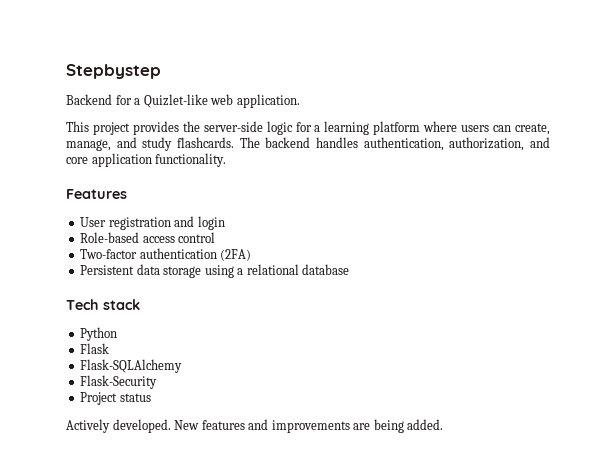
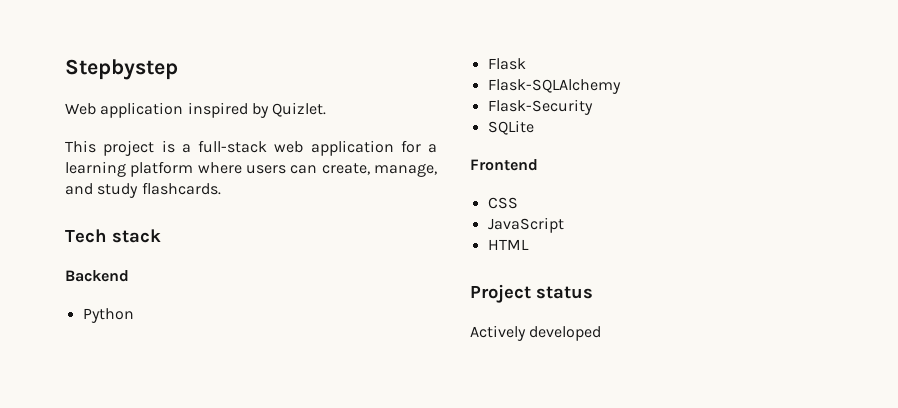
- Backend for a Quizlet-like web application.
- This project provides the server-side logic for a learning platform where users can create, manage, and study flashcards. The backend handles authentication, authorization, and core application functionality.
- Features
- User registration and login
- Role-based access control
- Two-factor authentication (2FA)
- Persistent data storage using a relational database
+ Web application inspired by Quizlet.
+ This project is a full-stack web application for a learning platform where users can create, manage, and study flashcards.
+ Backend
+ SQLite
+ Frontend
+ CSS
+ JavaScript
+ HTML
  Project status
- Actively developed. New features and improvements are being added.
+ Actively developed

